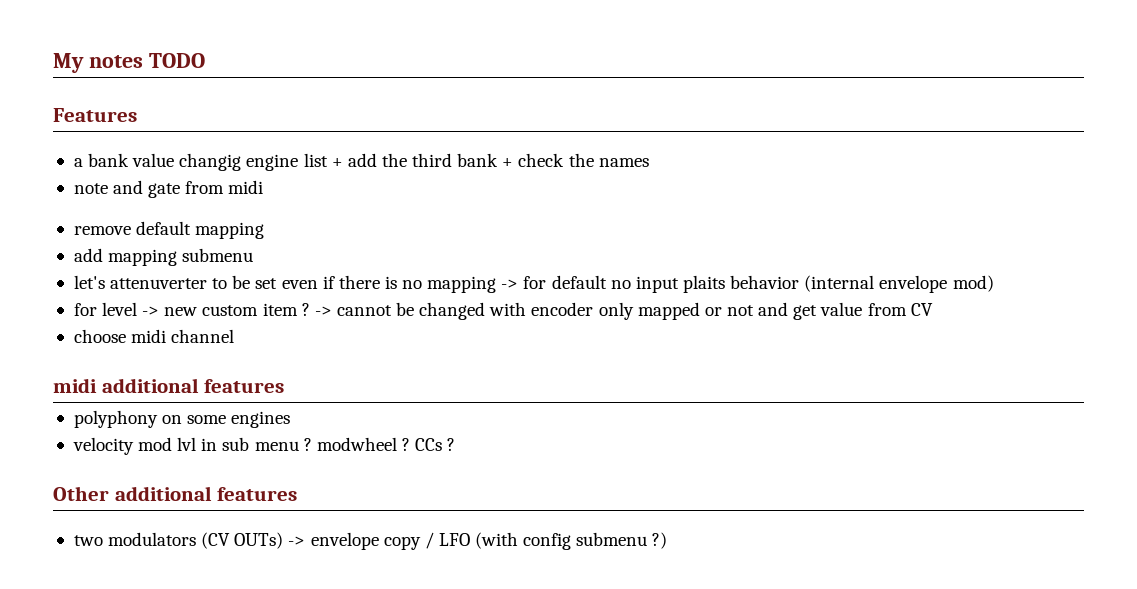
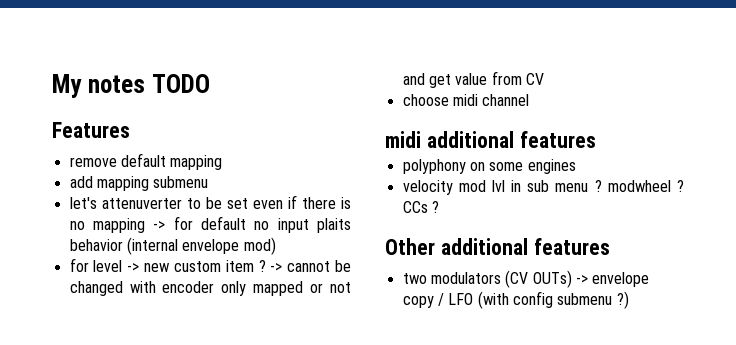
- a bank value changig engine list + add the third bank + check the names
- note and gate from midi

